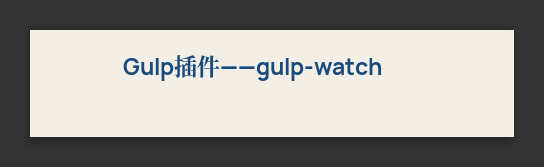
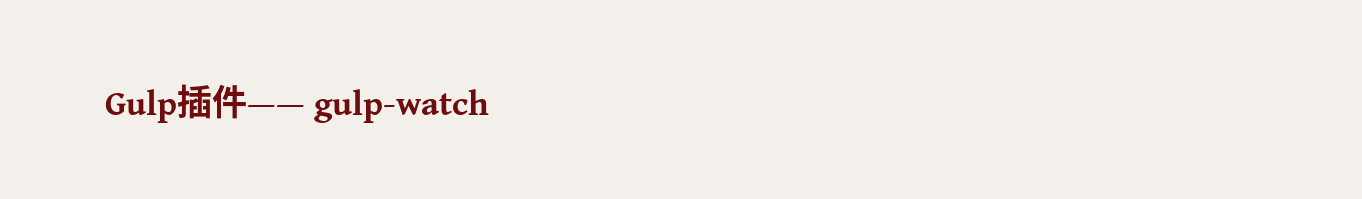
- Gulp插件——gulp-watch
+ Gulp插件—— gulp-watch

